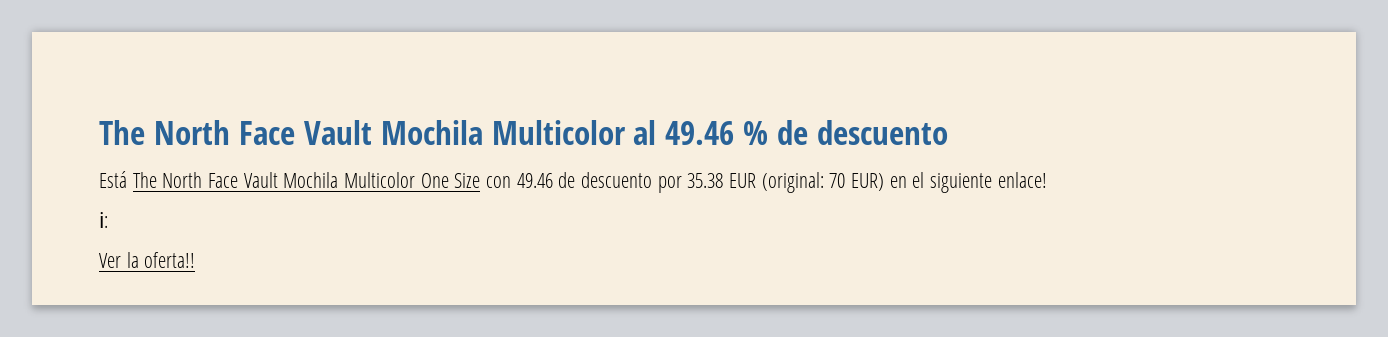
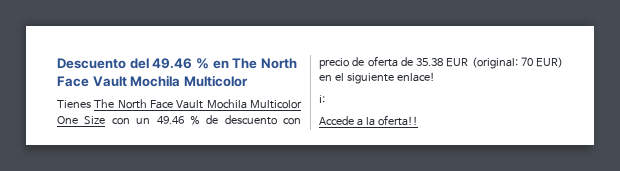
- The North Face Vault Mochila Multicolor al 49.46 % de descuento
- Está The North Face Vault Mochila Multicolor One Size con 49.46 de descuento por 35.38 EUR (original: 70 EUR) en el siguiente enlace!
+ Descuento del 49.46 % en The North Face Vault Mochila Multicolor
+ Tienes The North Face Vault Mochila Multicolor One Size con un 49.46 % de descuento con precio de oferta de 35.38 EUR (original: 70 EUR) en el siguiente enlace!
- Ver la oferta!!
+ Accede a la oferta!!

